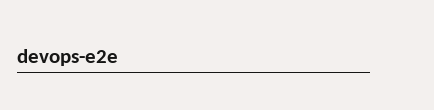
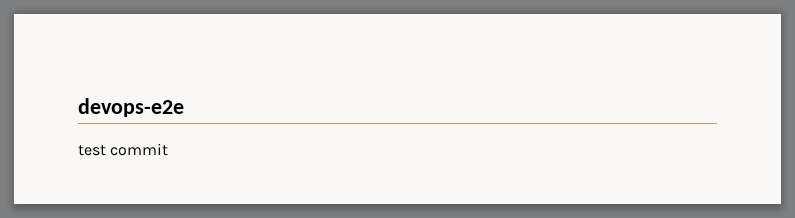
+ test commit

